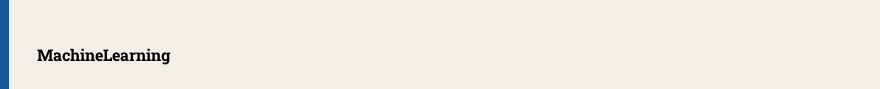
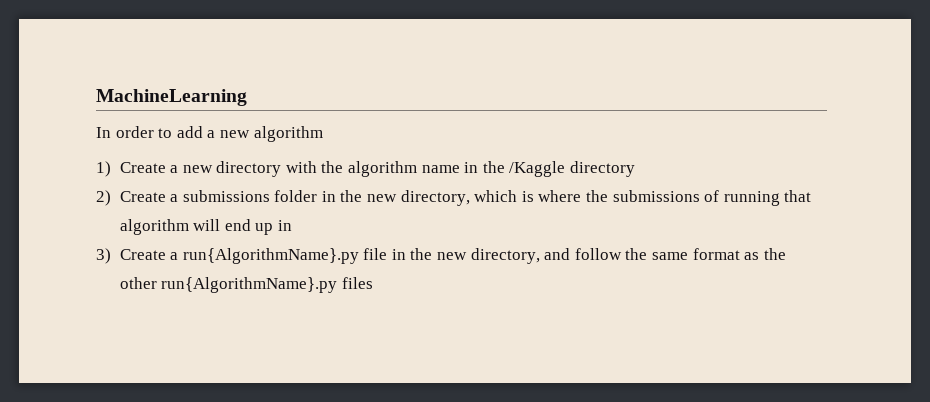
+ In order to add a new algorithm
+ 1) Create a new directory with the algorithm name in the /Kaggle directory
+ 2) Create a submissions folder in the new directory, which is where the submissions of running that algorithm will end up in
+ 3) Create a run{AlgorithmName}.py file in the new directory, and follow the same format as the other run{AlgorithmName}.py files

